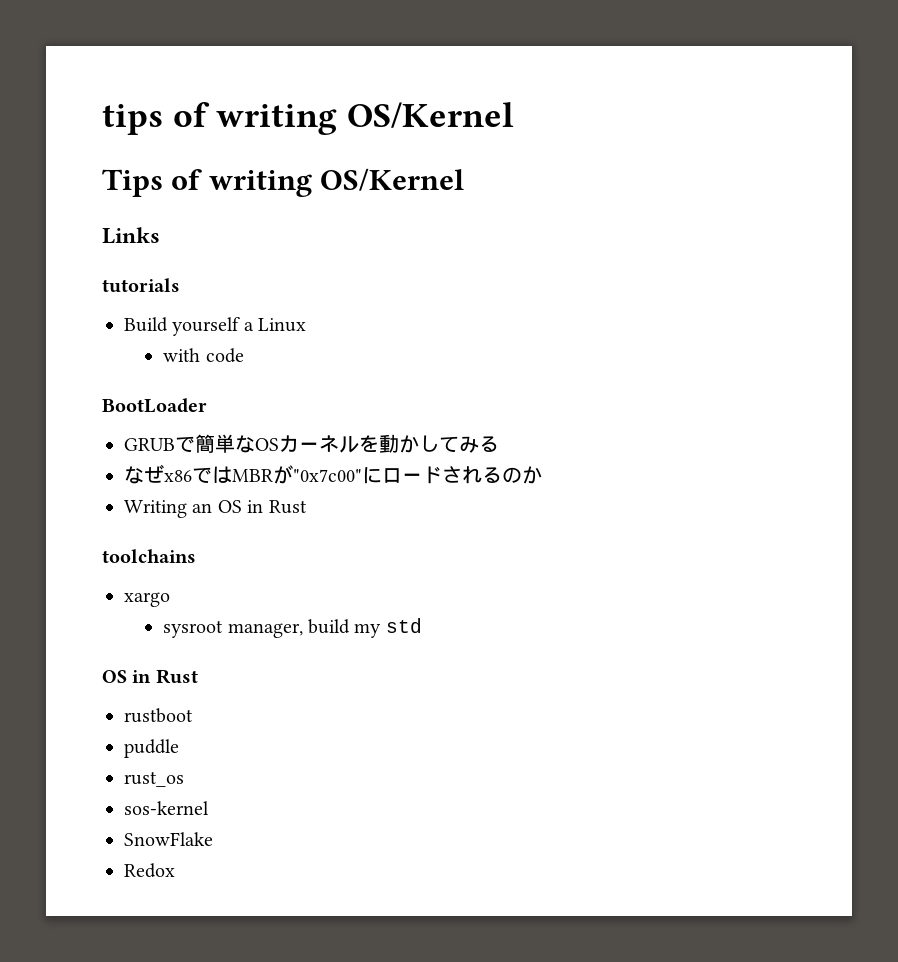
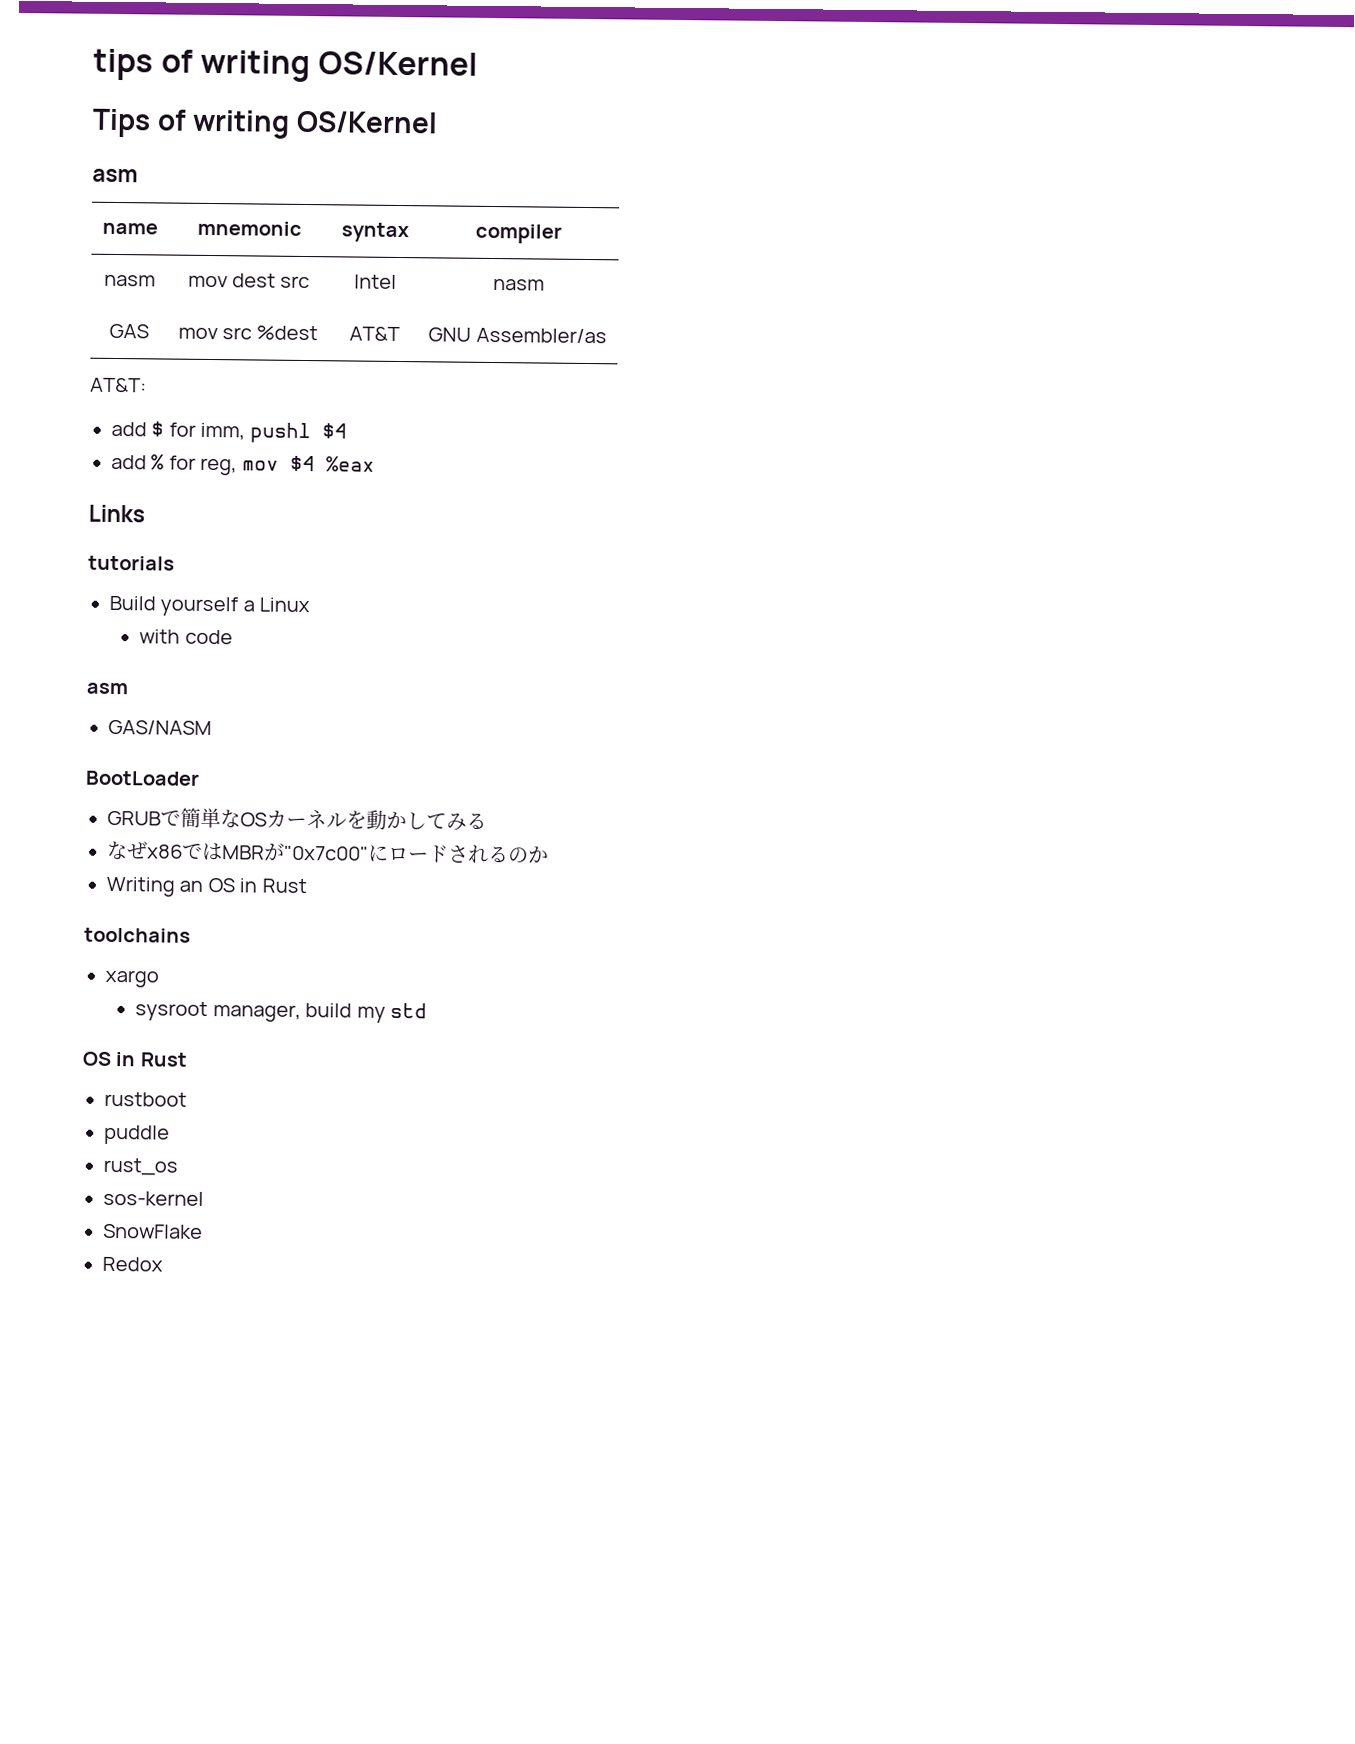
  Tips of writing OS/Kernel
+ asm
+ name | mnemonic | syntax | compiler
+ nasm | mov dest src | Intel | nasm
+ GAS | mov src %dest | AT&T | GNU Assembler/as
+ AT&T:
+ add $ for imm, pushl $4
+ add % for reg, mov $4 %eax
  with code
+ asm
+ GAS/NASM

